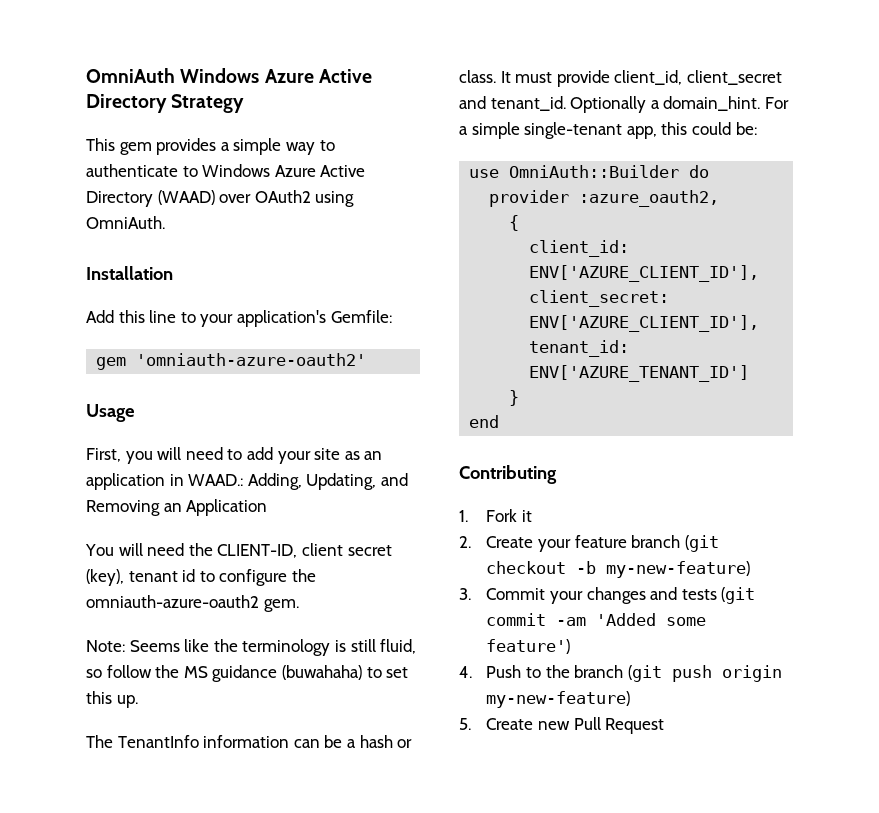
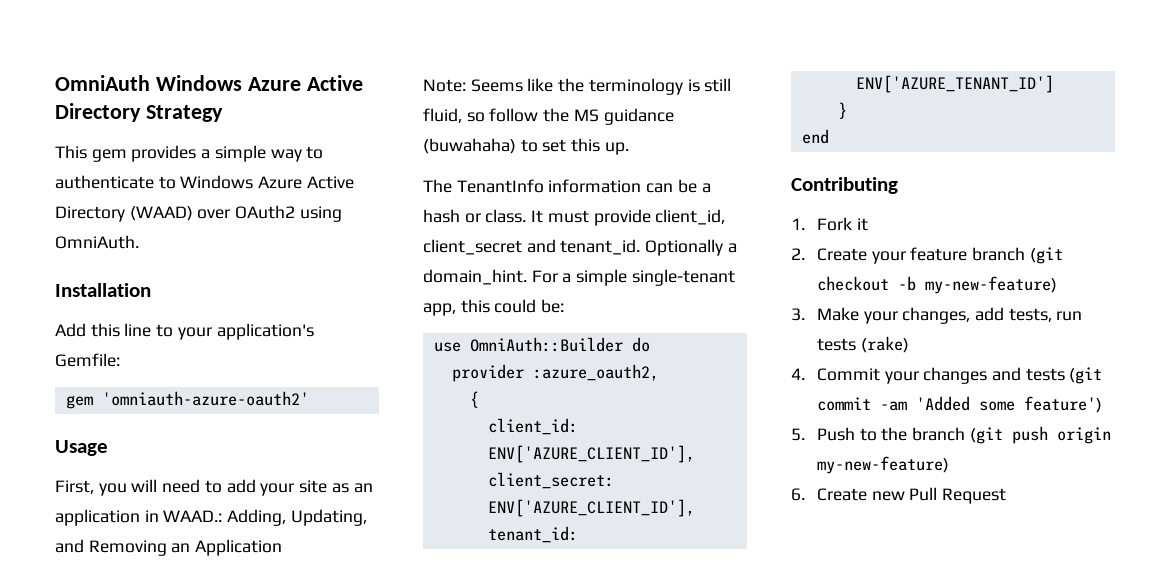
- You will need the CLIENT-ID, client secret (key), tenant id to configure the omniauth-azure-oauth2 gem.
- 3. Commit your changes and tests (git commit -am 'Added some feature')
+ 3. Make your changes, add tests, run tests (rake)
+ 4. Commit your changes and tests (git commit -am 'Added some feature')
- 4. Push to the branch (git push origin my-new-feature)
+ 5. Push to the branch (git push origin my-new-feature)
- 5. Create new Pull Request
+ 6. Create new Pull Request

